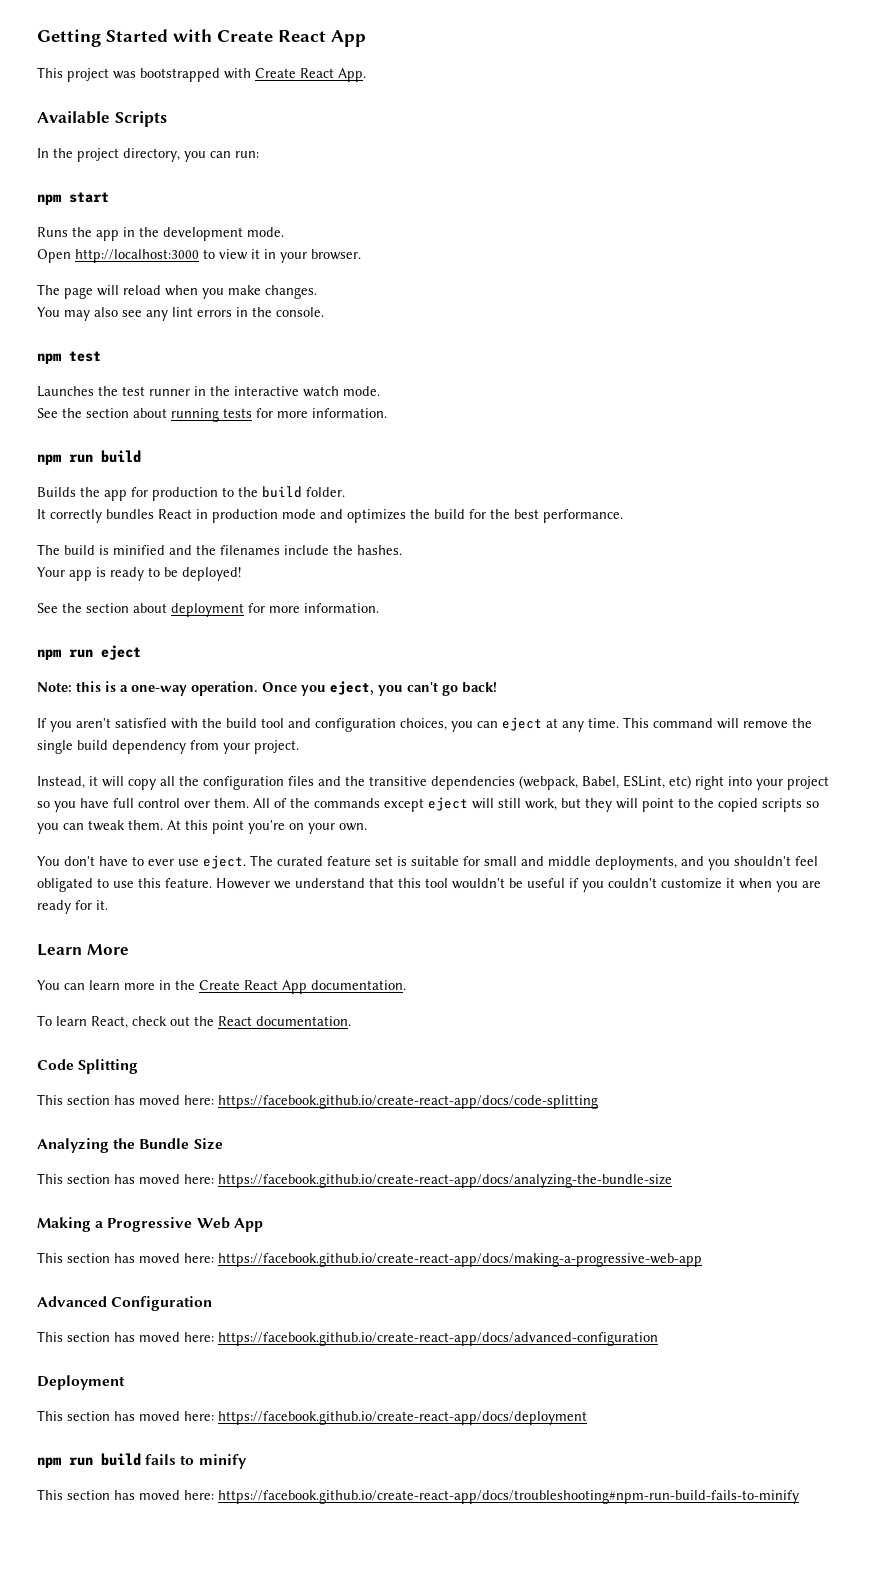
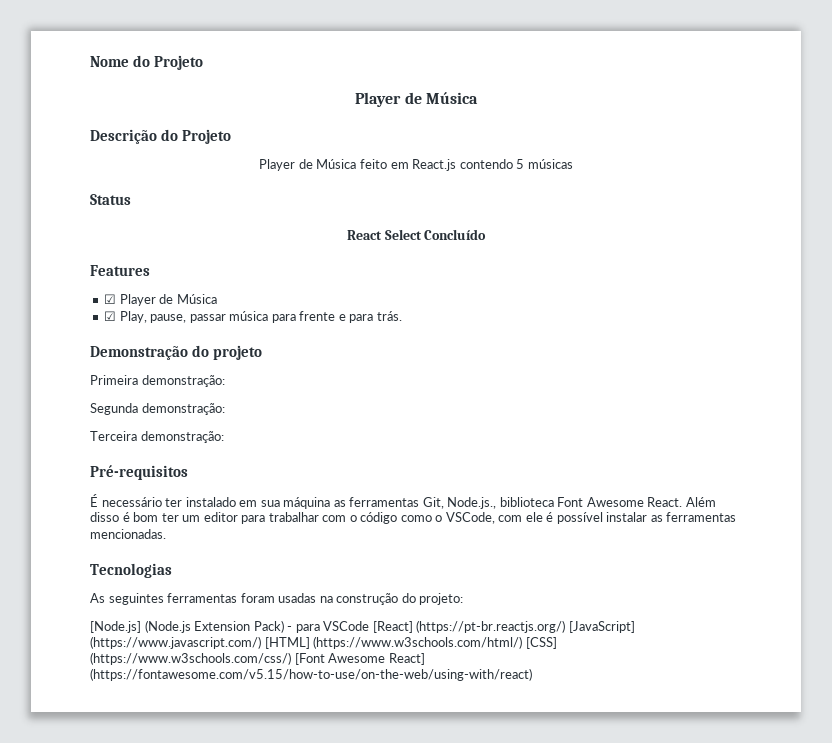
- Getting Started with Create React App
- This project was bootstrapped with Create React App.
- Available Scripts
- In the project directory, you can run:
- npm start
- Runs the app in the development mode.
- Open http://localhost:3000 to view it in your browser.
- The page will reload when you make changes.
- You may also see any lint errors in the console.
- npm test
- Launches the test runner in the interactive watch mode.
- See the section about running tests for more information.
- npm run build
- Builds the app for production to the build folder.
- It correctly bundles React in production mode and optimizes the build for the best performance.
- The build is minified and the filenames include the hashes.
- Your app is ready to be deployed!
- See the section about deployment for more information.
- npm run eject
- Note: this is a one-way operation. Once you eject, you can't go back!
- If you aren't satisfied with the build tool and configuration choices, you can eject at any time. This command will remove the single build dependency from your project.
- Instead, it will copy all the configuration files and the transitive dependencies (webpack, Babel, ESLint, etc) right into your project so you have full control over them. All of the commands except eject will still work, but they will point to the copied scripts so you can tweak them. At this point you're on your own.
- You don't have to ever use eject. The curated feature set is suitable for small and middle deployments, and you shouldn't feel obligated to use this feature. However we understand that this tool wouldn't be useful if you couldn't customize it when you are ready for it.
- Learn More
- You can learn more in the Create React App documentation.
- To learn React, check out the React documentation.
- Code Splitting
- This section has moved here: https://facebook.github.io/create-react-app/docs/code-splitting
- Analyzing the Bundle Size
- This section has moved here: https://facebook.github.io/create-react-app/docs/analyzing-the-bundle-size
- Making a Progressive Web App
- This section has moved here: https://facebook.github.io/create-react-app/docs/making-a-progressive-web-app
- Advanced Configuration
- This section has moved here: https://facebook.github.io/create-react-app/docs/advanced-configuration
- Deployment
- This section has moved here: https://facebook.github.io/create-react-app/docs/deployment
- npm run build fails to minify
- This section has moved here: https://facebook.github.io/create-react-app/docs/troubleshooting#npm-run-build-fails-to-minify
+ Nome do Projeto
+ Player de Música
+ Descrição do Projeto
+ Player de Música feito em React.js contendo 5 músicas
+ Status
+ React Select Concluído
+ Features
+ ☑ Player de Música
+ ☑ Play, pause, passar música para frente e para trás.
+ Demonstração do projeto
+ Primeira demonstração:
+ Segunda demonstração:
+ Terceira demonstração:
+ Pré-requisitos
+ É necessário ter instalado em sua máquina as ferramentas Git, Node.js., biblioteca Font Awesome React. Além disso é bom ter um editor para trabalhar com o código como o VSCode, com ele é possível instalar as ferramentas mencionadas.
+ Tecnologias
+ As seguintes ferramentas foram usadas na construção do projeto:
+ [Node.js] (Node.js Extension Pack) - para VSCode [React] (https://pt-br.reactjs.org/) [JavaScript] (https://www.javascript.com/) [HTML] (https://www.w3schools.com/html/) [CSS] (https://www.w3schools.com/css/) [Font Awesome React] (https://fontawesome.com/v5.15/how-to-use/on-the-web/using-with/react)

